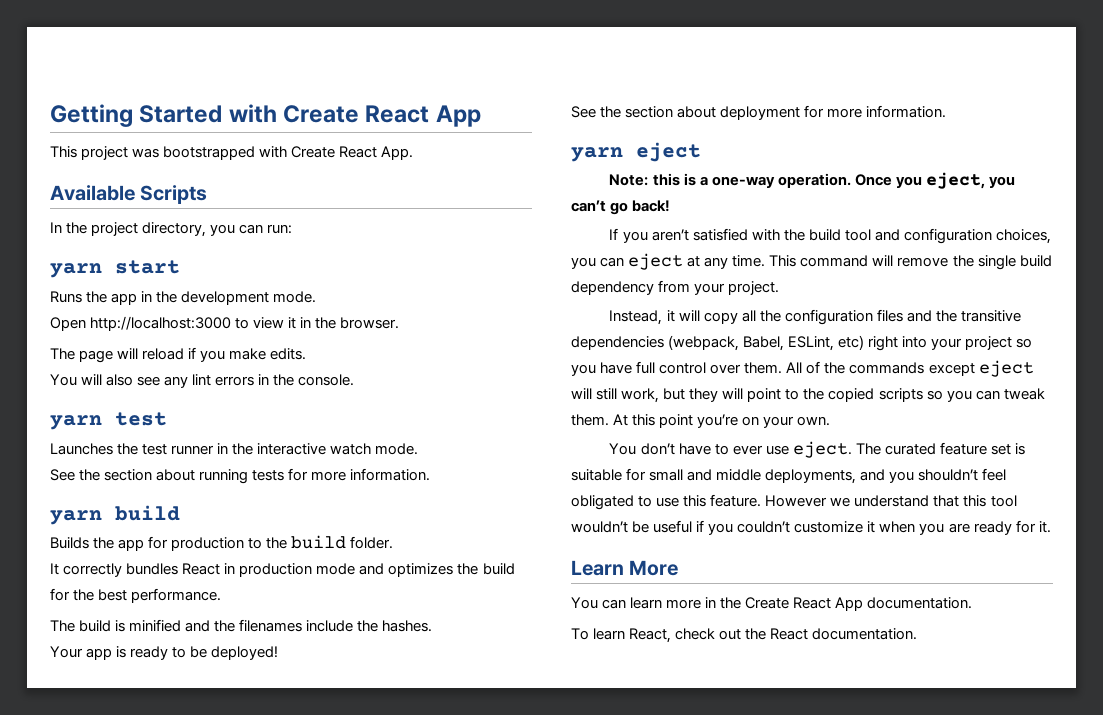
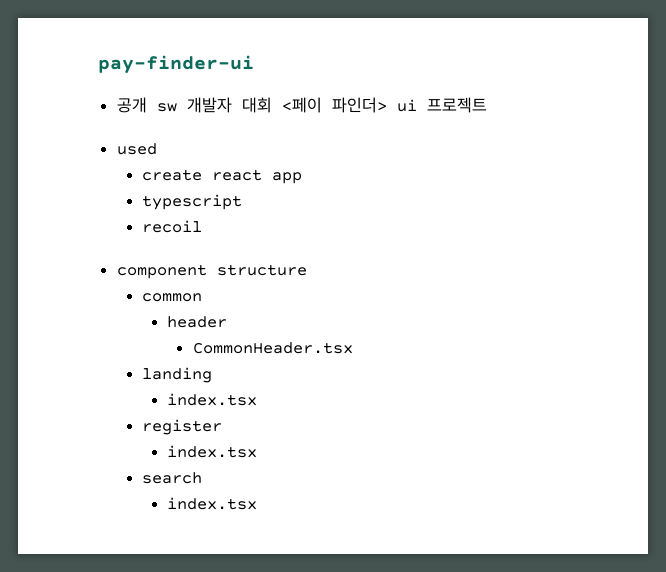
- Getting Started with Create React App
- This project was bootstrapped with Create React App.
- Available Scripts
- In the project directory, you can run:
- yarn start
- Runs the app in the development mode.
- Open http://localhost:3000 to view it in the browser.
- The page will reload if you make edits.
- You will also see any lint errors in the console.
- yarn test
- Launches the test runner in the interactive watch mode.
- See the section about running tests for more information.
- yarn build
- Builds the app for production to the build folder.
- It correctly bundles React in production mode and optimizes the build for the best performance.
- The build is minified and the filenames include the hashes.
- Your app is ready to be deployed!
- See the section about deployment for more information.
- yarn eject
- Note: this is a one-way operation. Once you eject, you can’t go back!
- If you aren’t satisfied with the build tool and configuration choices, you can eject at any time. This command will remove the single build dependency from your project.
- Instead, it will copy all the configuration files and the transitive dependencies (webpack, Babel, ESLint, etc) right into your project so you have full control over them. All of the commands except eject will still work, but they will point to the copied scripts so you can tweak them. At this point you’re on your own.
- You don’t have to ever use eject. The curated feature set is suitable for small and middle deployments, and you shouldn’t feel obligated to use this feature. However we understand that this tool wouldn’t be useful if you couldn’t customize it when you are ready for it.
- Learn More
- You can learn more in the Create React App documentation.
- To learn React, check out the React documentation.
+ pay-finder-ui
+ 공개 sw 개발자 대회 <페이 파인더> ui 프로젝트
+ used
+ create react app
+ typescript
+ recoil
+ component structure
+ common
+ header
+ CommonHeader.tsx
+ landing
+ index.tsx
+ register
+ index.tsx
+ search
+ index.tsx

